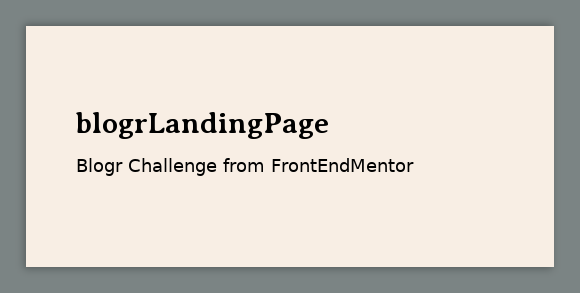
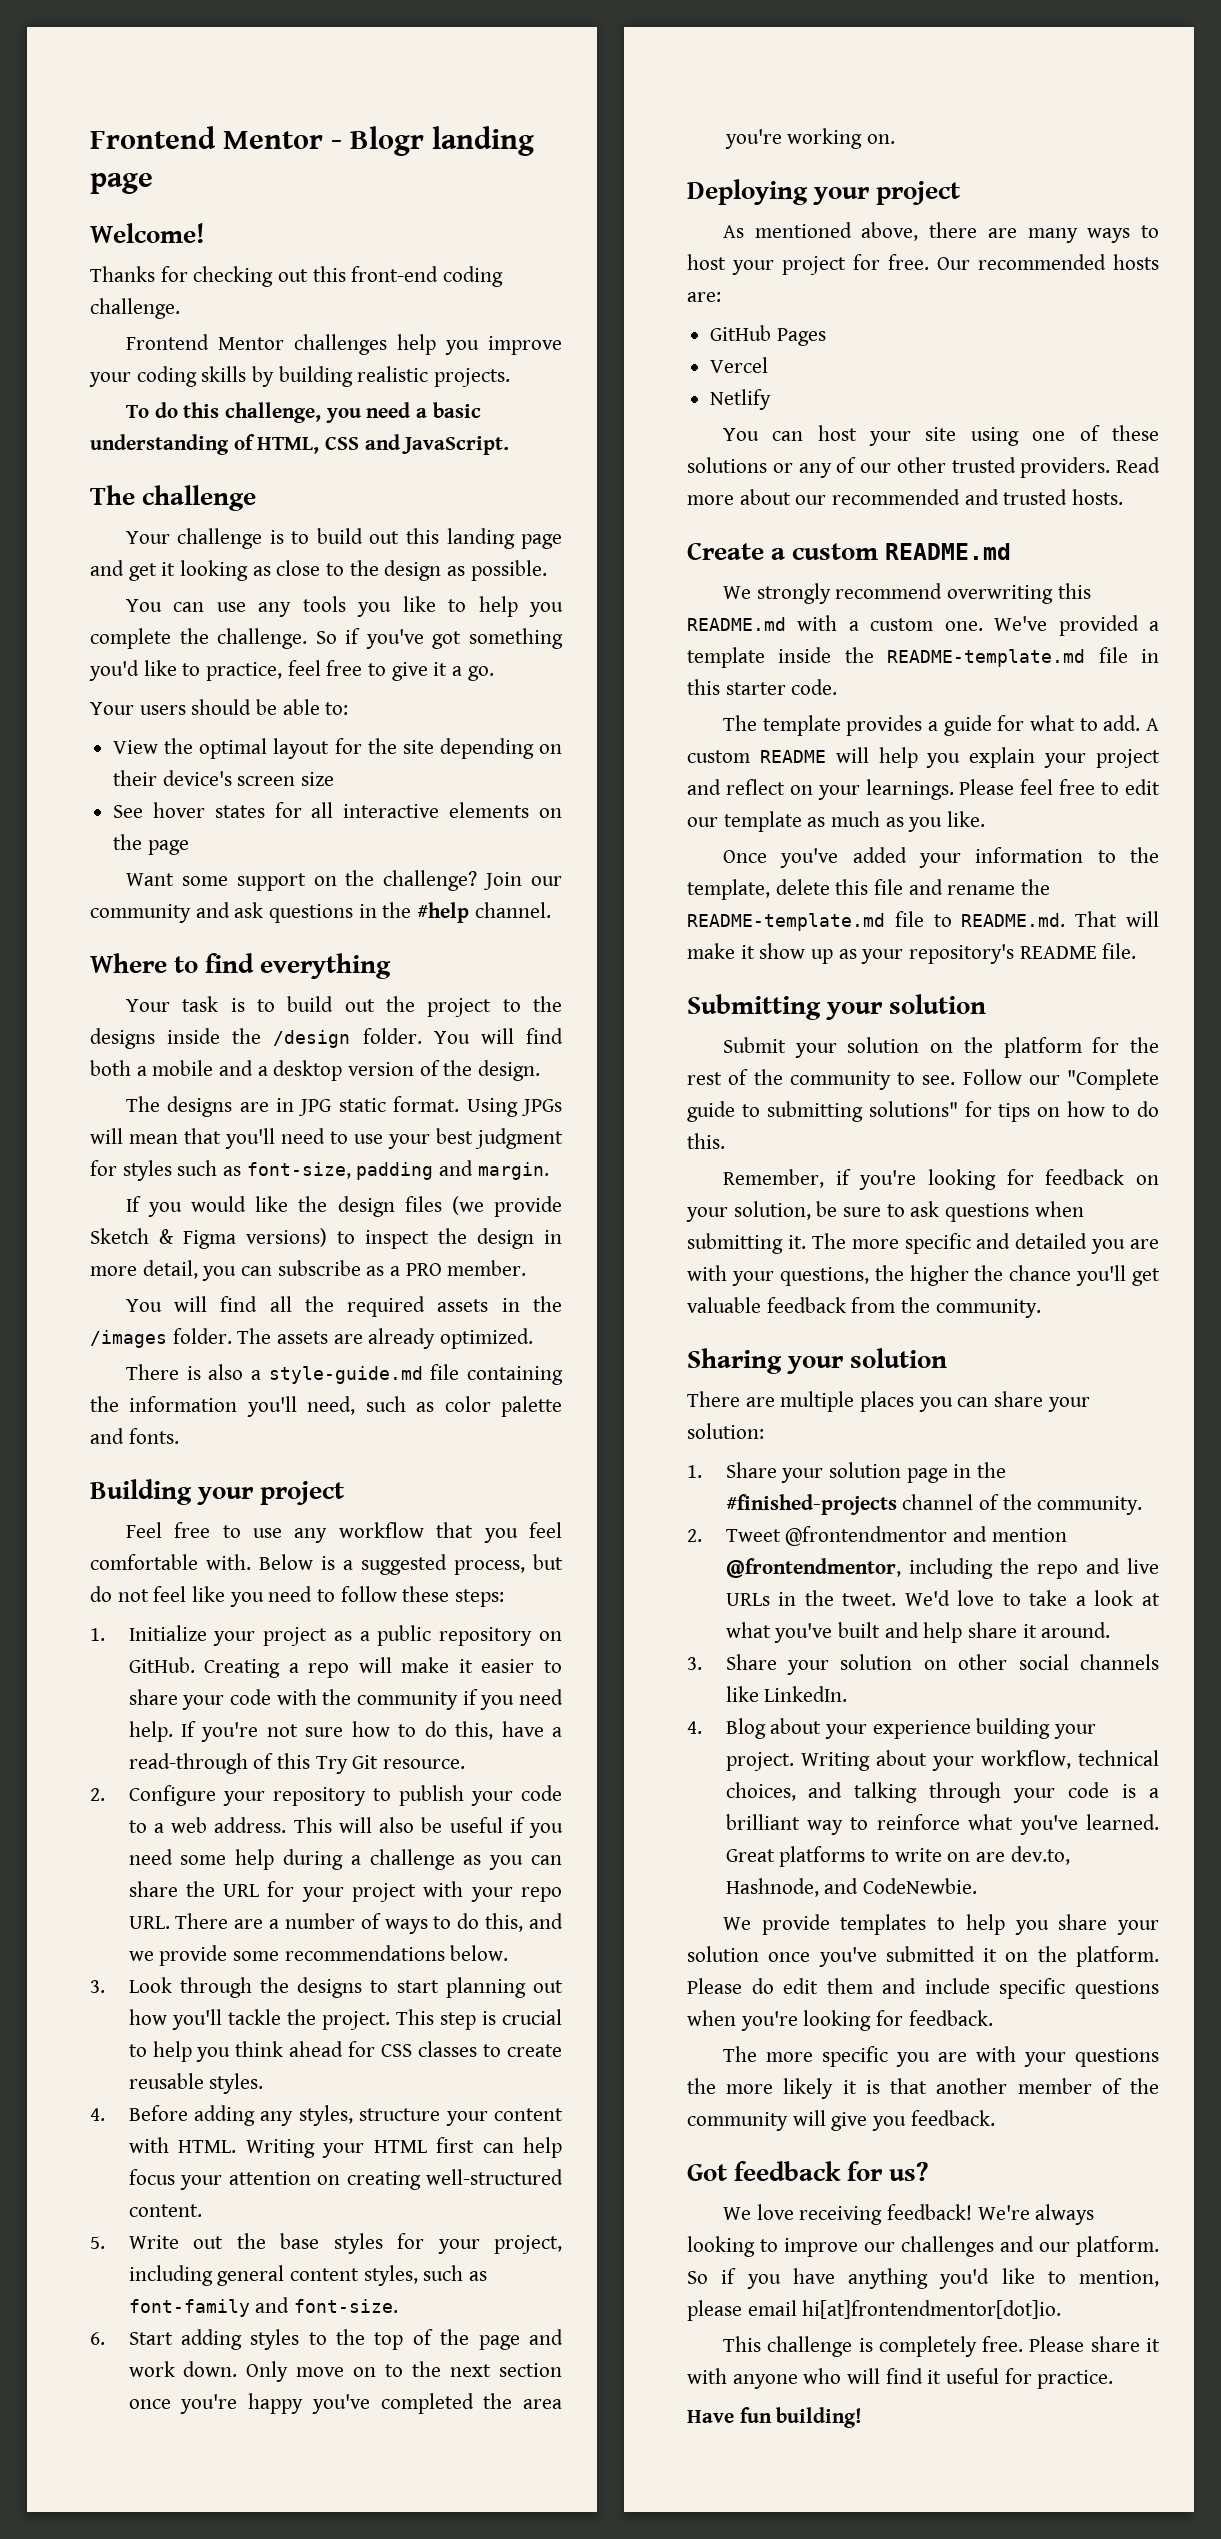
- blogrLandingPage
- Blogr Challenge from FrontEndMentor
+ Frontend Mentor - Blogr landing page
+ Welcome!
+ Thanks for checking out this front-end coding challenge.
+ Frontend Mentor challenges help you improve your coding skills by building realistic projects.
+ To do this challenge, you need a basic understanding of HTML, CSS and JavaScript.
+ The challenge
+ Your challenge is to build out this landing page and get it looking as close to the design as possible.
+ You can use any tools you like to help you complete the challenge. So if you've got something you'd like to practice, feel free to give it a go.
+ Your users should be able to:
+ View the optimal layout for the site depending on their device's screen size
+ See hover states for all interactive elements on the page
+ Want some support on the challenge? Join our community and ask questions in the #help channel.
+ Where to find everything
+ Your task is to build out the project to the designs inside the /design folder. You will find both a mobile and a desktop version of the design.
+ The designs are in JPG static format. Using JPGs will mean that you'll need to use your best judgment for styles such as font-size, padding and margin.
+ If you would like the design files (we provide Sketch & Figma versions) to inspect the design in more detail, you can subscribe as a PRO member.
+ You will find all the required assets in the /images folder. The assets are already optimized.
+ There is also a style-guide.md file containing the information you'll need, such as color palette and fonts.
+ Building your project
+ Feel free to use any workflow that you feel comfortable with. Below is a suggested process, but do not feel like you need to follow these steps:
+ 1. Initialize your project as a public repository on GitHub. Creating a repo will make it easier to share your code with the community if you need help. If you're not sure how to do this, have a read-through of this Try Git resource.
+ 2. Configure your repository to publish your code to a web address. This will also be useful if you need some help during a challenge as you can share the URL for your project with your repo URL. There are a number of ways to do this, and we provide some recommendations below.
+ 3. Look through the designs to start planning out how you'll tackle the project. This step is crucial to help you think ahead for CSS classes to create reusable styles.
+ 4. Before adding any styles, structure your content with HTML. Writing your HTML first can help focus your attention on creating well-structured content.
+ 5. Write out the base styles for your project, including general content styles, such as font-family and font-size.
+ 6. Start adding styles to the top of the page and work down. Only move on to the next section once you're happy you've completed the area you're working on.
+ Deploying your project
+ As mentioned above, there are many ways to host your project for free. Our recommended hosts are:
+ GitHub Pages
+ Vercel
+ Netlify
+ You can host your site using one of these solutions or any of our other trusted providers. Read more about our recommended and trusted hosts.
+ Create a custom README.md
+ We strongly recommend overwriting this README.md with a custom one. We've provided a template inside the README-template.md file in this starter code.
+ The template provides a guide for what to add. A custom README will help you explain your project and reflect on your learnings. Please feel free to edit our template as much as you like.
+ Once you've added your information to the template, delete this file and rename the README-template.md file to README.md. That will make it show up as your repository's README file.
+ Submitting your solution
+ Submit your solution on the platform for the rest of the community to see. Follow our "Complete guide to submitting solutions" for tips on how to do this.
+ Remember, if you're looking for feedback on your solution, be sure to ask questions when submitting it. The more specific and detailed you are with your questions, the higher the chance you'll get valuable feedback from the community.
+ Sharing your solution
+ There are multiple places you can share your solution:
+ 1. Share your solution page in the #finished-projects channel of the community.
+ 2. Tweet @frontendmentor and mention @frontendmentor, including the repo and live URLs in the tweet. We'd love to take a look at what you've built and help share it around.
+ 3. Share your solution on other social channels like LinkedIn.
+ 4. Blog about your experience building your project. Writing about your workflow, technical choices, and talking through your code is a brilliant way to reinforce what you've learned. Great platforms to write on are dev.to, Hashnode, and CodeNewbie.
+ We provide templates to help you share your solution once you've submitted it on the platform. Please do edit them and include specific questions when you're looking for feedback.
+ The more specific you are with your questions the more likely it is that another member of the community will give you feedback.
+ Got feedback for us?
+ We love receiving feedback! We're always looking to improve our challenges and our platform. So if you have anything you'd like to mention, please email hi[at]frontendmentor[dot]io.
+ This challenge is completely free. Please share it with anyone who will find it useful for practice.
+ Have fun building!

